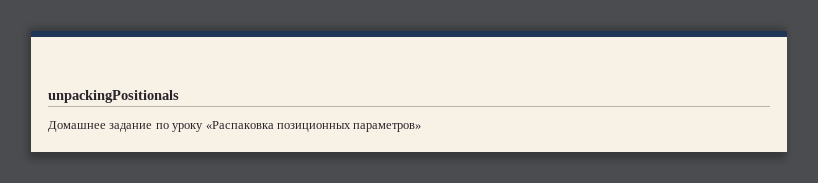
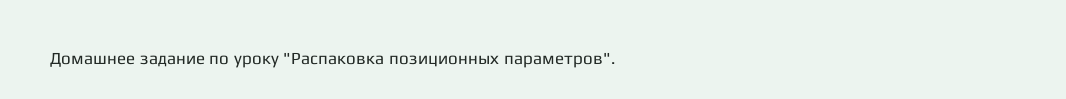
- unpackingPositionals
- Домашнее задание по уроку «Распаковка позиционных параметров»
+ Домашнее задание по уроку "Распаковка позиционных параметров".

